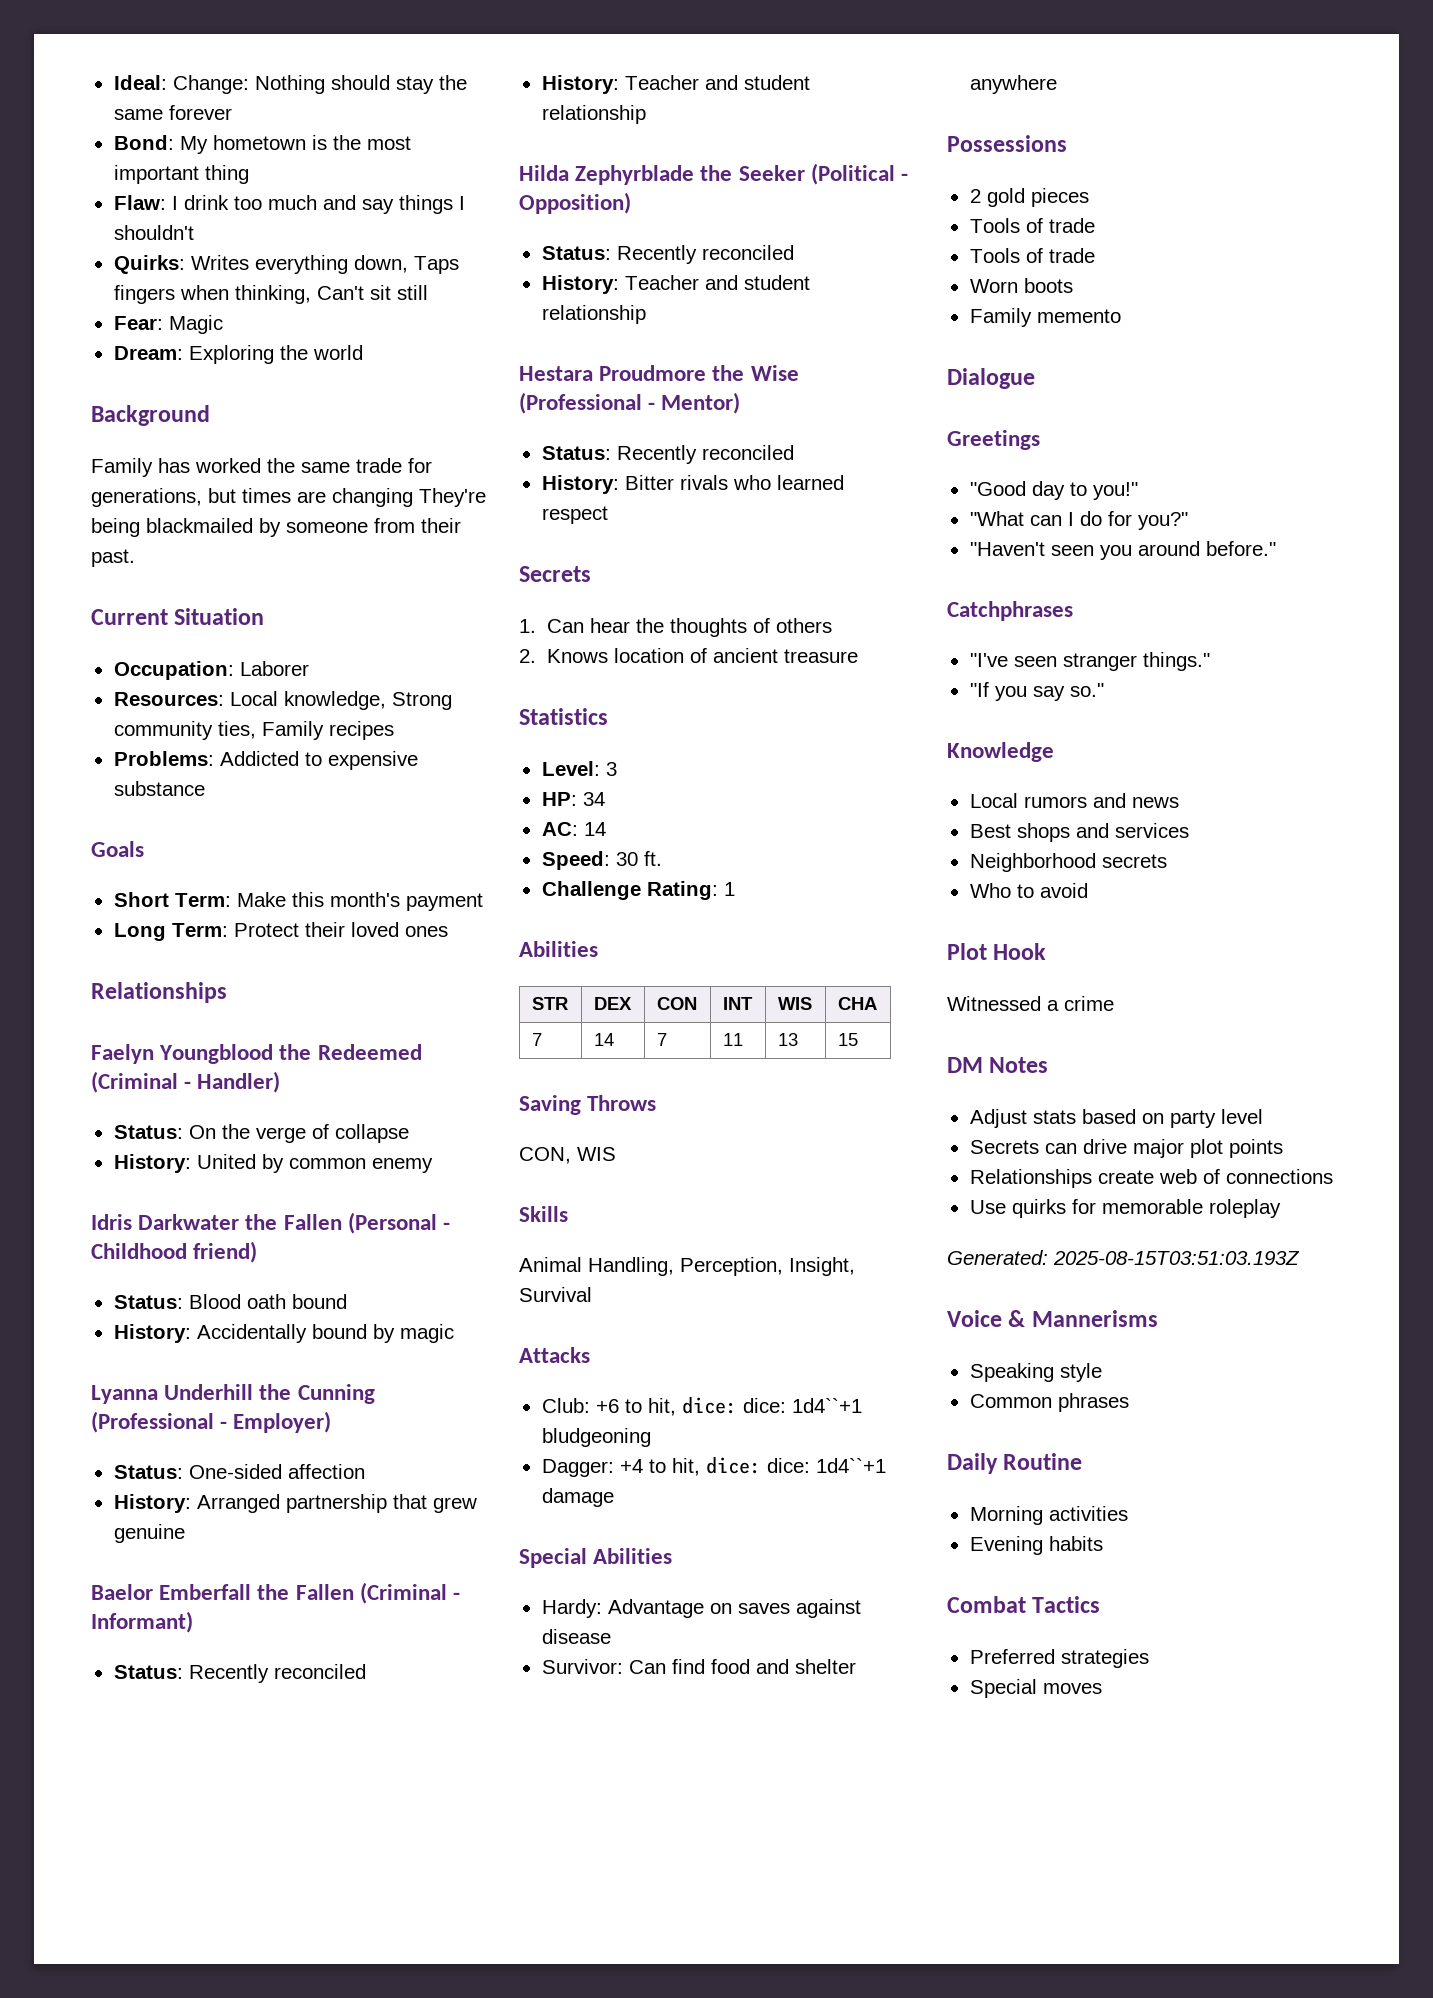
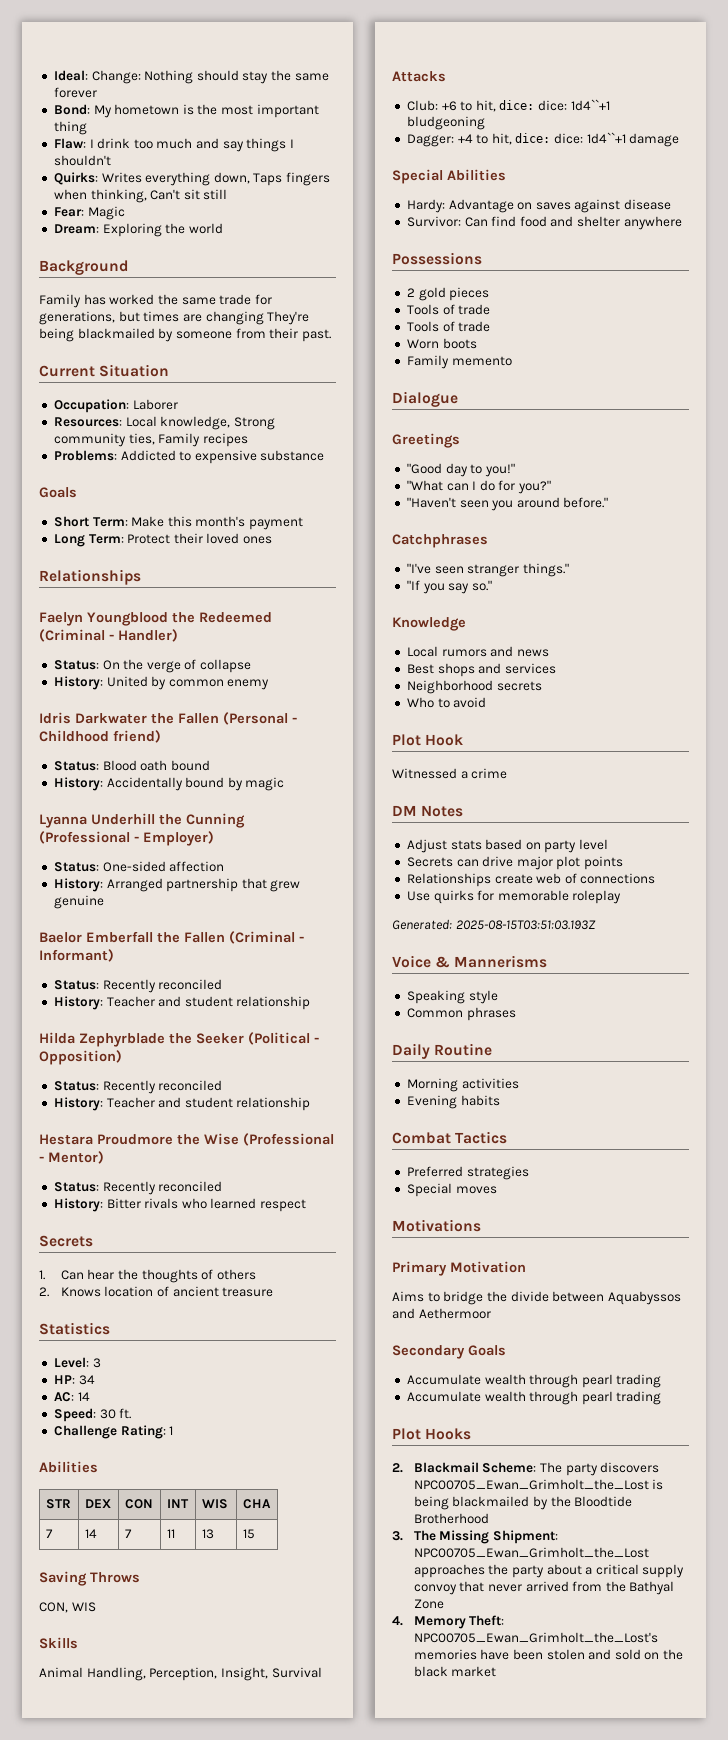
+ Motivations
+ Primary Motivation
+ Aims to bridge the divide between Aquabyssos and Aethermoor
+ Secondary Goals
+ Accumulate wealth through pearl trading
+ Accumulate wealth through pearl trading
+ Plot Hooks
+ 2. Blackmail Scheme: The party discovers NPC00705_Ewan_Grimholt_the_Lost is being blackmailed by the Bloodtide Brotherhood
+ 3. The Missing Shipment: NPC00705_Ewan_Grimholt_the_Lost approaches the party about a critical supply convoy that never arrived from the Bathyal Zone
+ 4. Memory Theft: NPC00705_Ewan_Grimholt_the_Lost's memories have been stolen and sold on the black market

